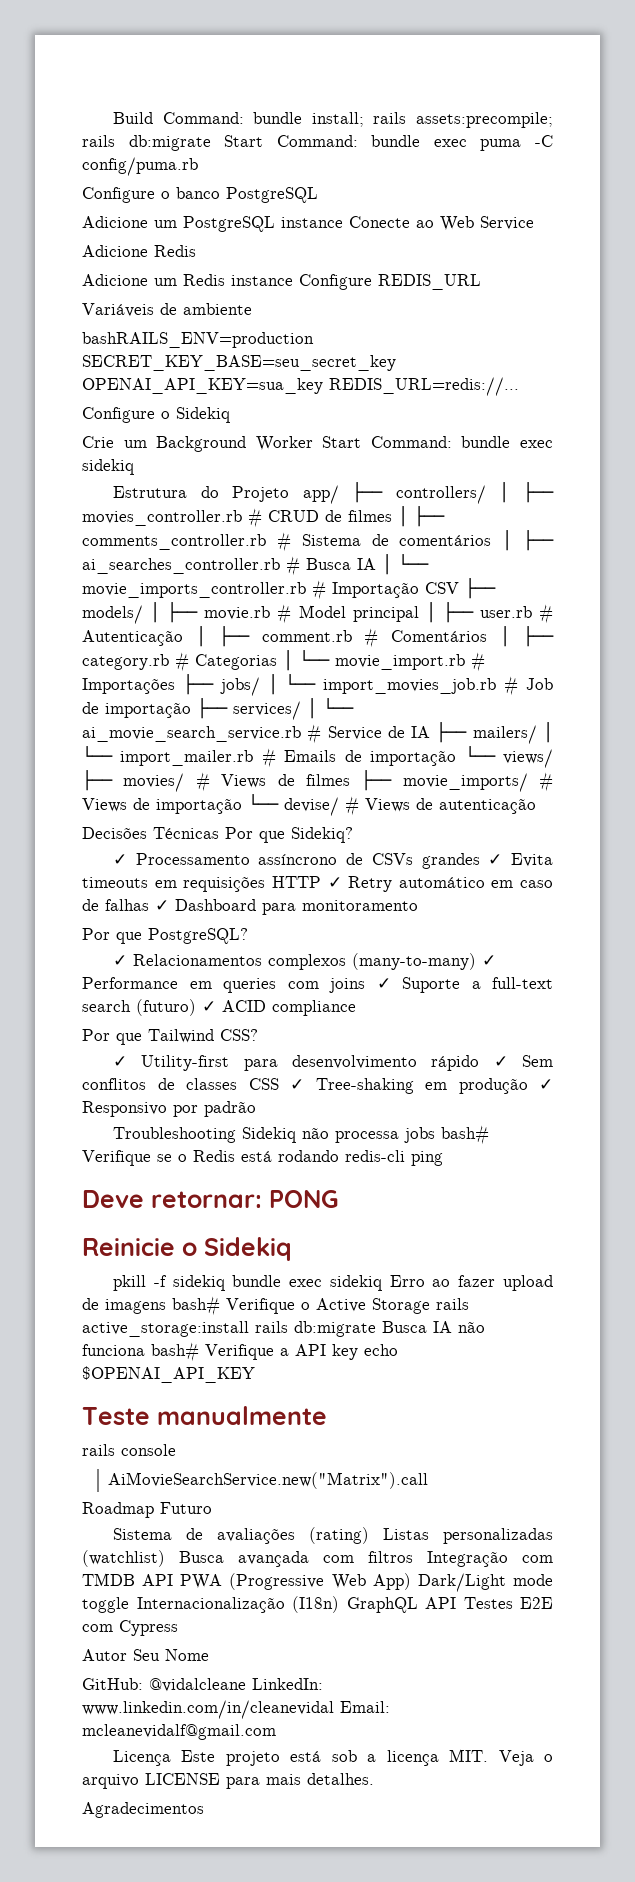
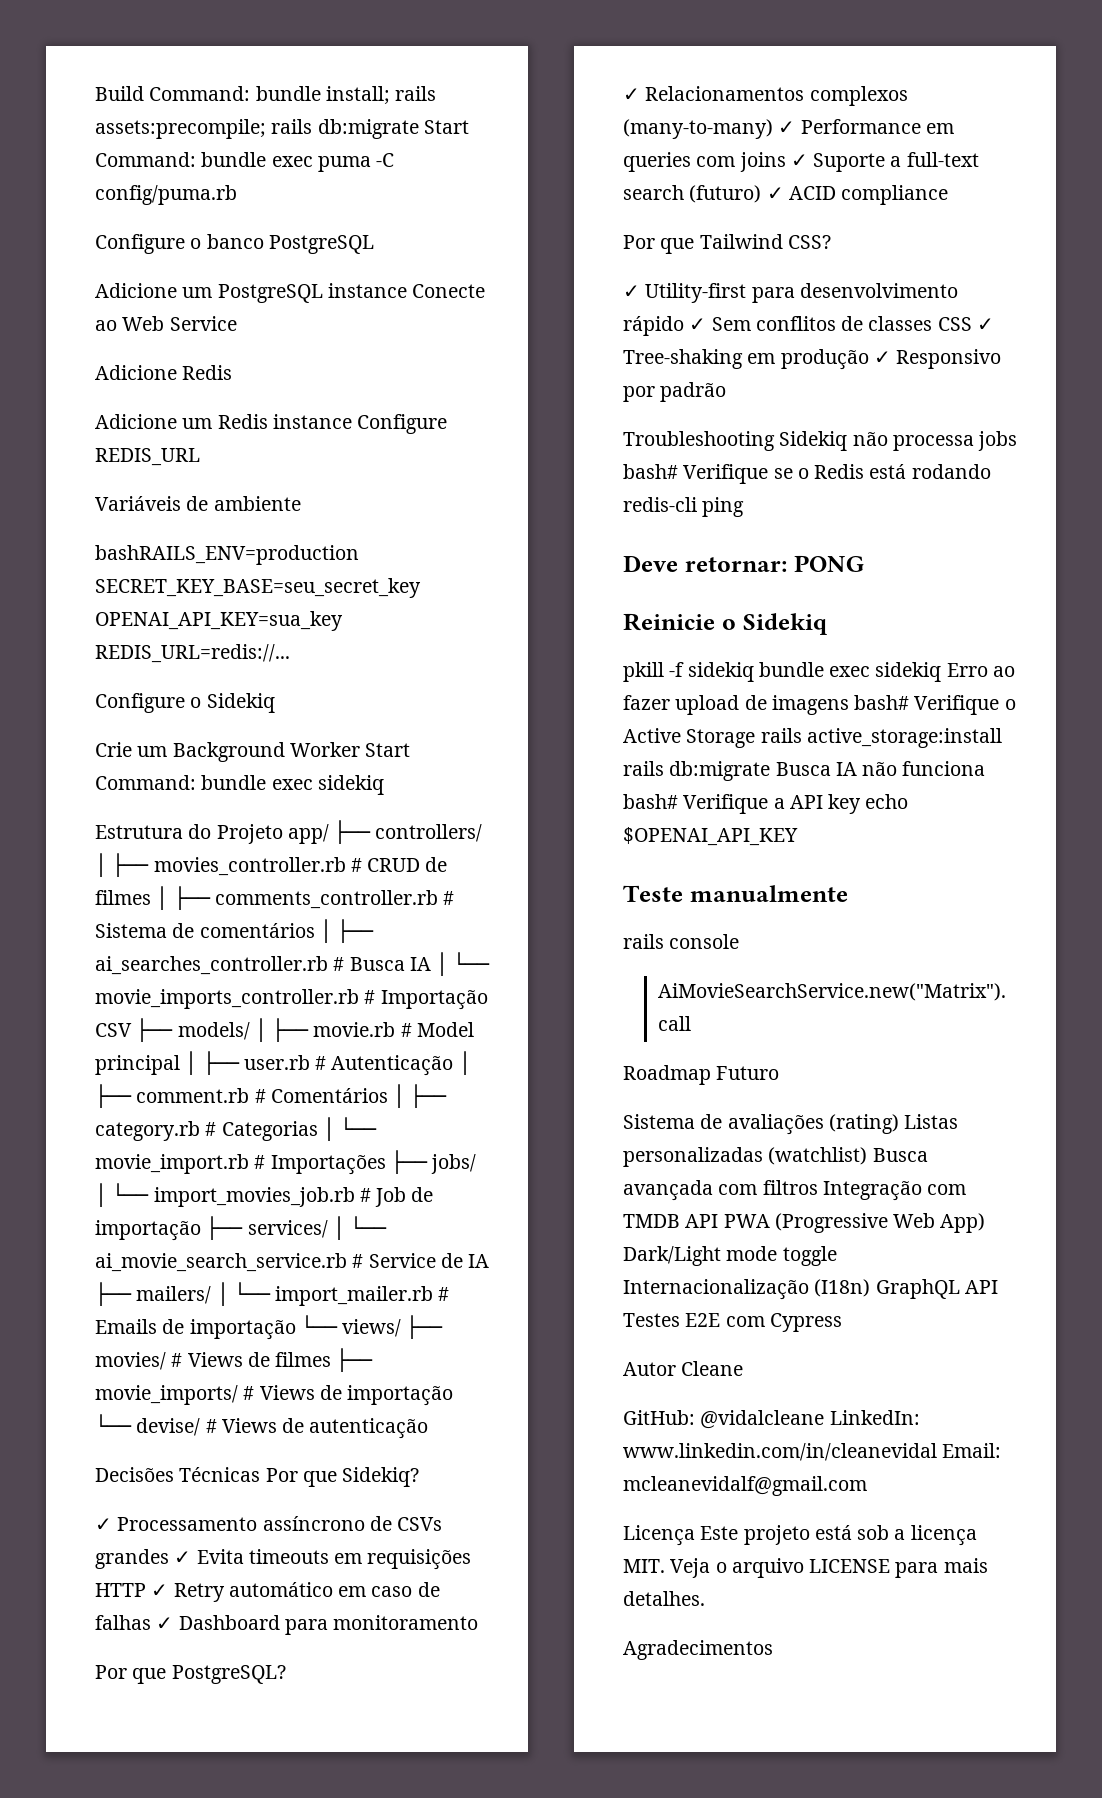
- Autor Seu Nome
+ Autor Cleane

